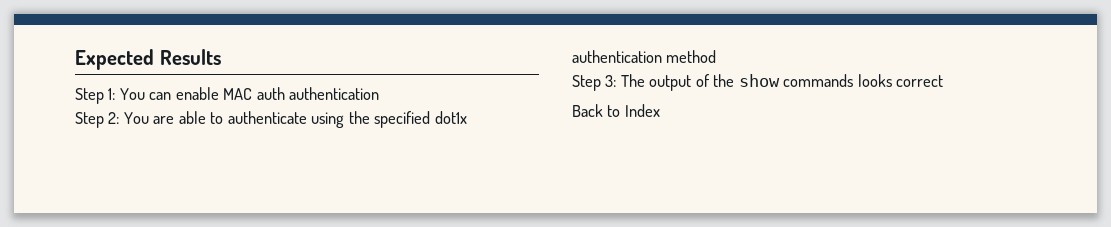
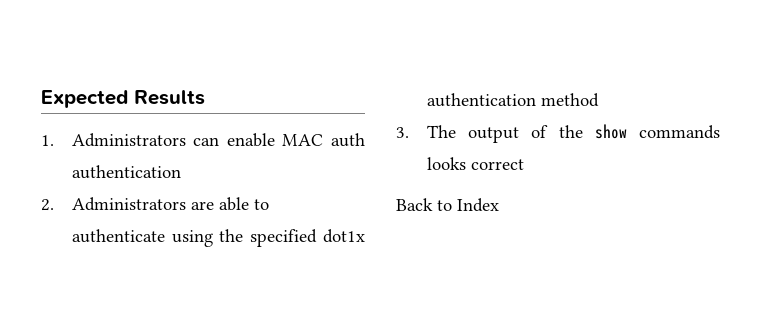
- Step 1: You can enable MAC auth authentication
+ 1. Administrators can enable MAC auth authentication
- Step 2: You are able to authenticate using the specified dot1x authentication method
+ 2. Administrators are able to authenticate using the specified dot1x authentication method
- Step 3: The output of the show commands looks correct
+ 3. The output of the show commands looks correct

